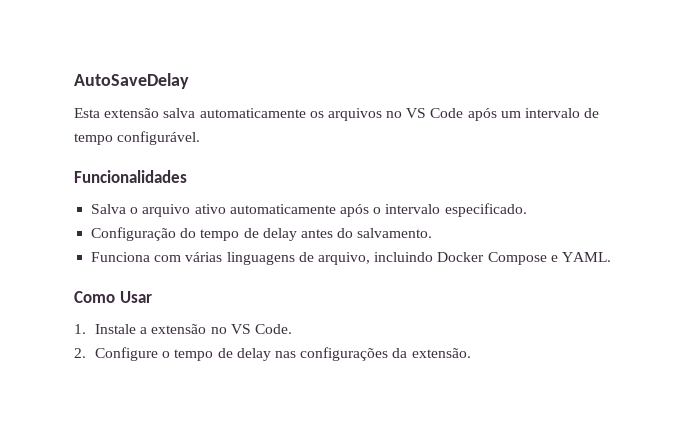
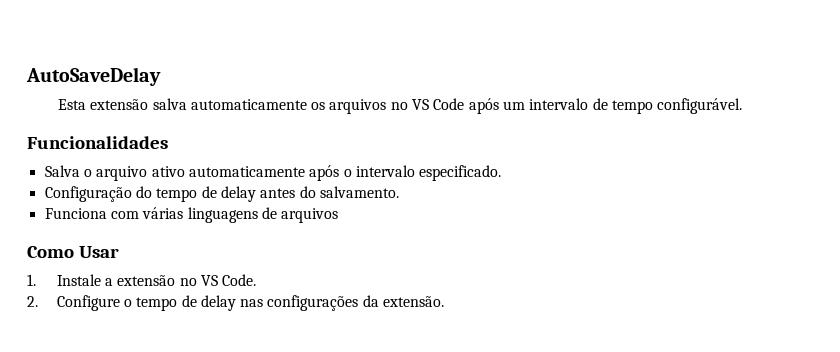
- Funciona com várias linguagens de arquivo, incluindo Docker Compose e YAML.
+ Funciona com várias linguagens de arquivos

